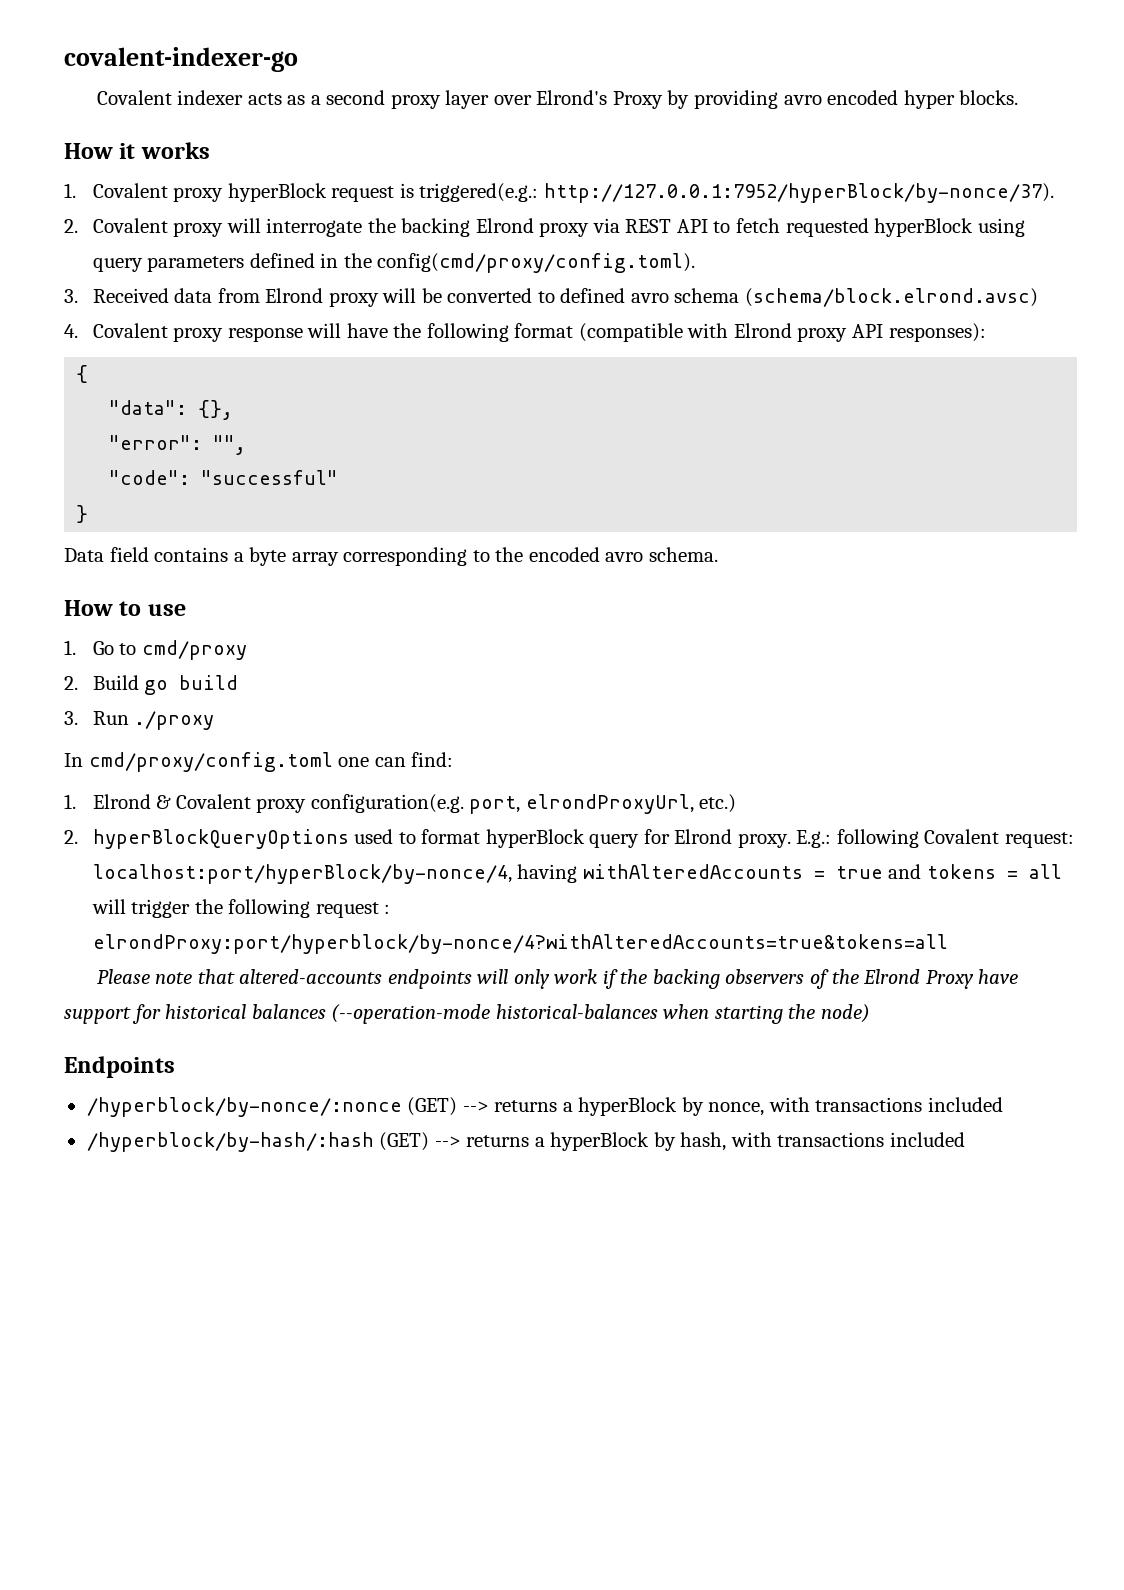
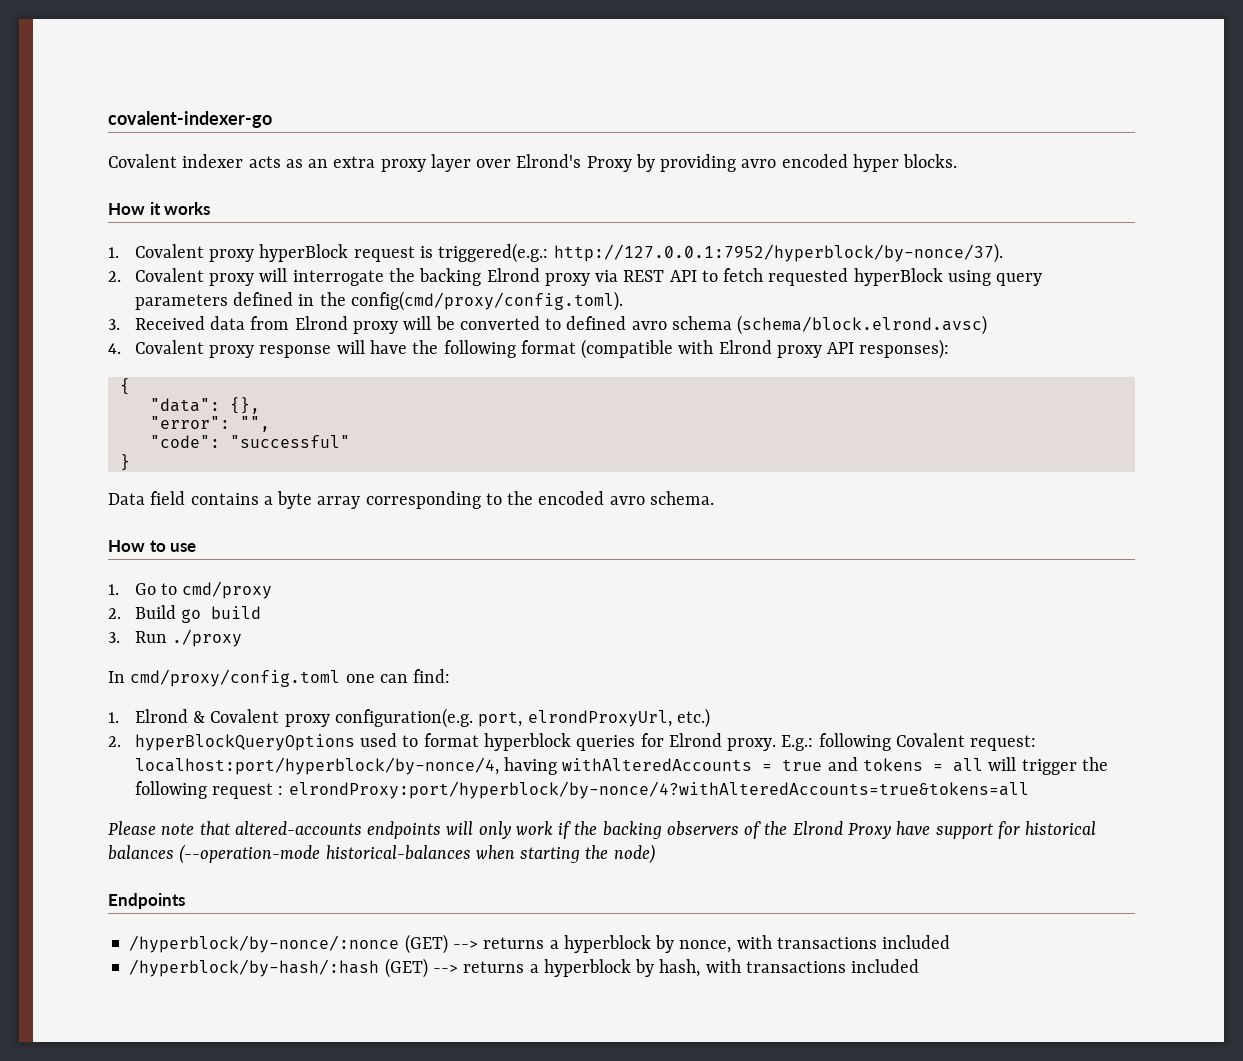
- Covalent indexer acts as a second proxy layer over Elrond's Proxy by providing avro encoded hyper blocks.
+ Covalent indexer acts as an extra proxy layer over Elrond's Proxy by providing avro encoded hyper blocks.
- 1. Covalent proxy hyperBlock request is triggered(e.g.: http://127.0.0.1:7952/hyperBlock/by-nonce/37).
+ 1. Covalent proxy hyperBlock request is triggered(e.g.: http://127.0.0.1:7952/hyperblock/by-nonce/37).
- 2. hyperBlockQueryOptions used to format hyperBlock query for Elrond proxy.
+ 2. hyperBlockQueryOptions used to format hyperblock queries for Elrond proxy.
- E.g.: following Covalent request: localhost:port/hyperBlock/by-nonce/4, having withAlteredAccounts = true and tokens = all will trigger the following request : elrondProxy:port/hyperblock/by-nonce/4?withAlteredAccounts=true&tokens=all
+ E.g.: following Covalent request: localhost:port/hyperblock/by-nonce/4, having withAlteredAccounts = true and tokens = all will trigger the following request : elrondProxy:port/hyperblock/by-nonce/4?withAlteredAccounts=true&tokens=all
- /hyperblock/by-nonce/:nonce (GET) --> returns a hyperBlock by nonce, with transactions included
+ /hyperblock/by-nonce/:nonce (GET) --> returns a hyperblock by nonce, with transactions included
- /hyperblock/by-hash/:hash (GET) --> returns a hyperBlock by hash, with transactions included
+ /hyperblock/by-hash/:hash (GET) --> returns a hyperblock by hash, with transactions included

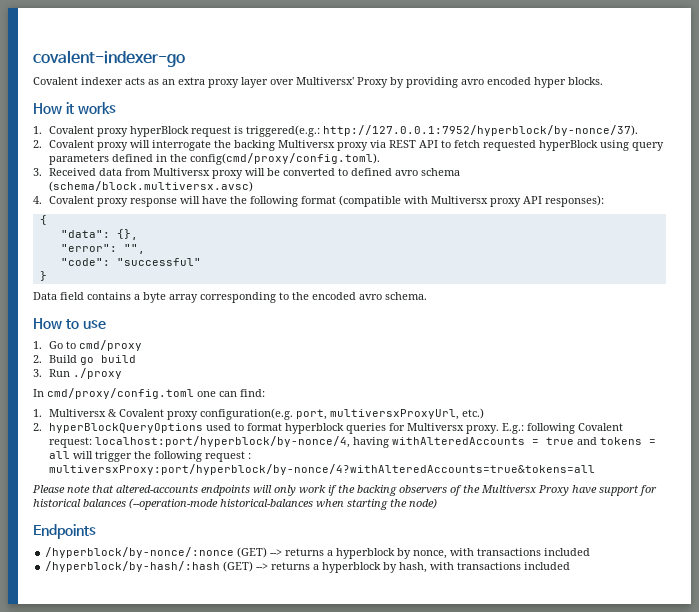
- Covalent indexer acts as an extra proxy layer over Elrond's Proxy by providing avro encoded hyper blocks.
+ Covalent indexer acts as an extra proxy layer over Multiversx' Proxy by providing avro encoded hyper blocks.
- 2. Covalent proxy will interrogate the backing Elrond proxy via REST API to fetch requested hyperBlock using query parameters defined in the config(cmd/proxy/config.toml).
+ 2. Covalent proxy will interrogate the backing Multiversx proxy via REST API to fetch requested hyperBlock using query parameters defined in the config(cmd/proxy/config.toml).
- 3. Received data from Elrond proxy will be converted to defined avro schema (schema/block.elrond.avsc)
+ 3. Received data from Multiversx proxy will be converted to defined avro schema (schema/block.multiversx.avsc)
- 4. Covalent proxy response will have the following format (compatible with Elrond proxy API responses):
+ 4. Covalent proxy response will have the following format (compatible with Multiversx proxy API responses):
- 1. Elrond & Covalent proxy configuration(e.g. port, elrondProxyUrl, etc.)
+ 1. Multiversx & Covalent proxy configuration(e.g. port, multiversxProxyUrl, etc.)
- 2. hyperBlockQueryOptions used to format hyperblock queries for Elrond proxy.
+ 2. hyperBlockQueryOptions used to format hyperblock queries for Multiversx proxy.
- E.g.: following Covalent request: localhost:port/hyperblock/by-nonce/4, having withAlteredAccounts = true and tokens = all will trigger the following request : elrondProxy:port/hyperblock/by-nonce/4?withAlteredAccounts=true&tokens=all
+ E.g.: following Covalent request: localhost:port/hyperblock/by-nonce/4, having withAlteredAccounts = true and tokens = all will trigger the following request : multiversxProxy:port/hyperblock/by-nonce/4?withAlteredAccounts=true&tokens=all
- Please note that altered-accounts endpoints will only work if the backing observers of the Elrond Proxy have support for historical balances (--operation-mode historical-balances when starting the node)
+ Please note that altered-accounts endpoints will only work if the backing observers of the Multiversx Proxy have support for historical balances (--operation-mode historical-balances when starting the node)

